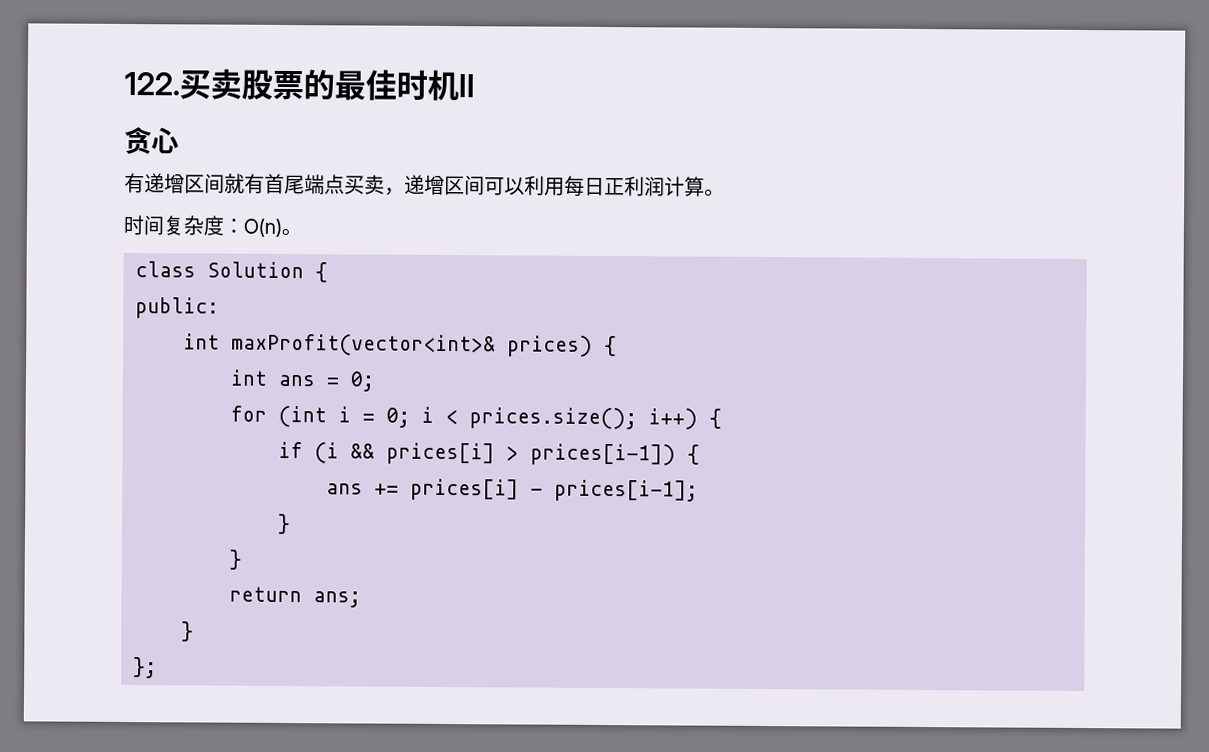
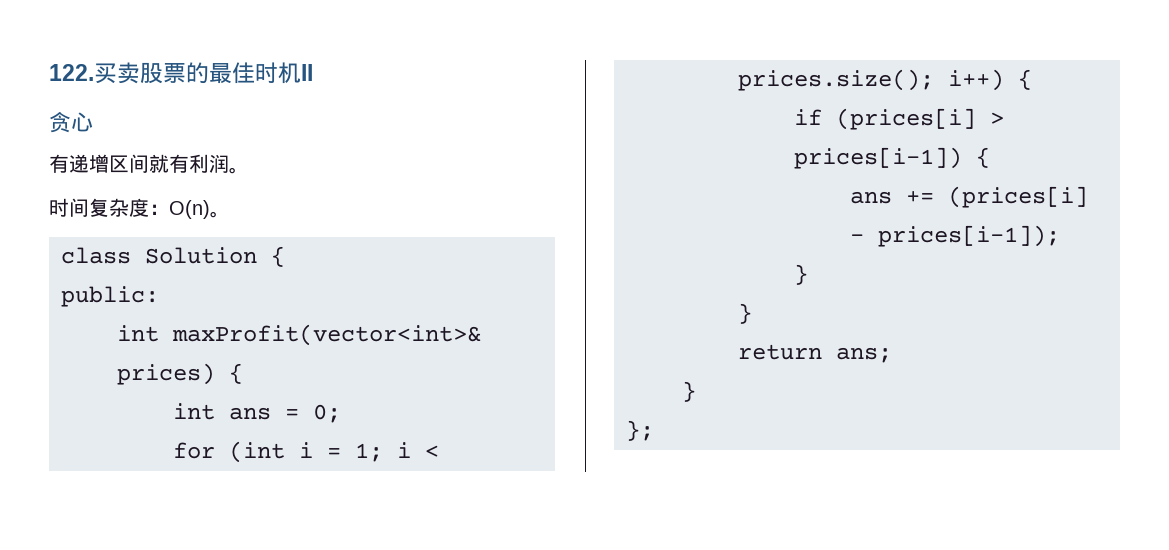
- 有递增区间就有首尾端点买卖，递增区间可以利用每日正利润计算。
+ 有递增区间就有利润。
- for (int i = 0; i < prices.size(); i++) {
+ for (int i = 1; i < prices.size(); i++) {
- if (i && prices[i] > prices[i-1]) {
+ if (prices[i] > prices[i-1]) {
- ans += prices[i] - prices[i-1];
+ ans += (prices[i] - prices[i-1]);

